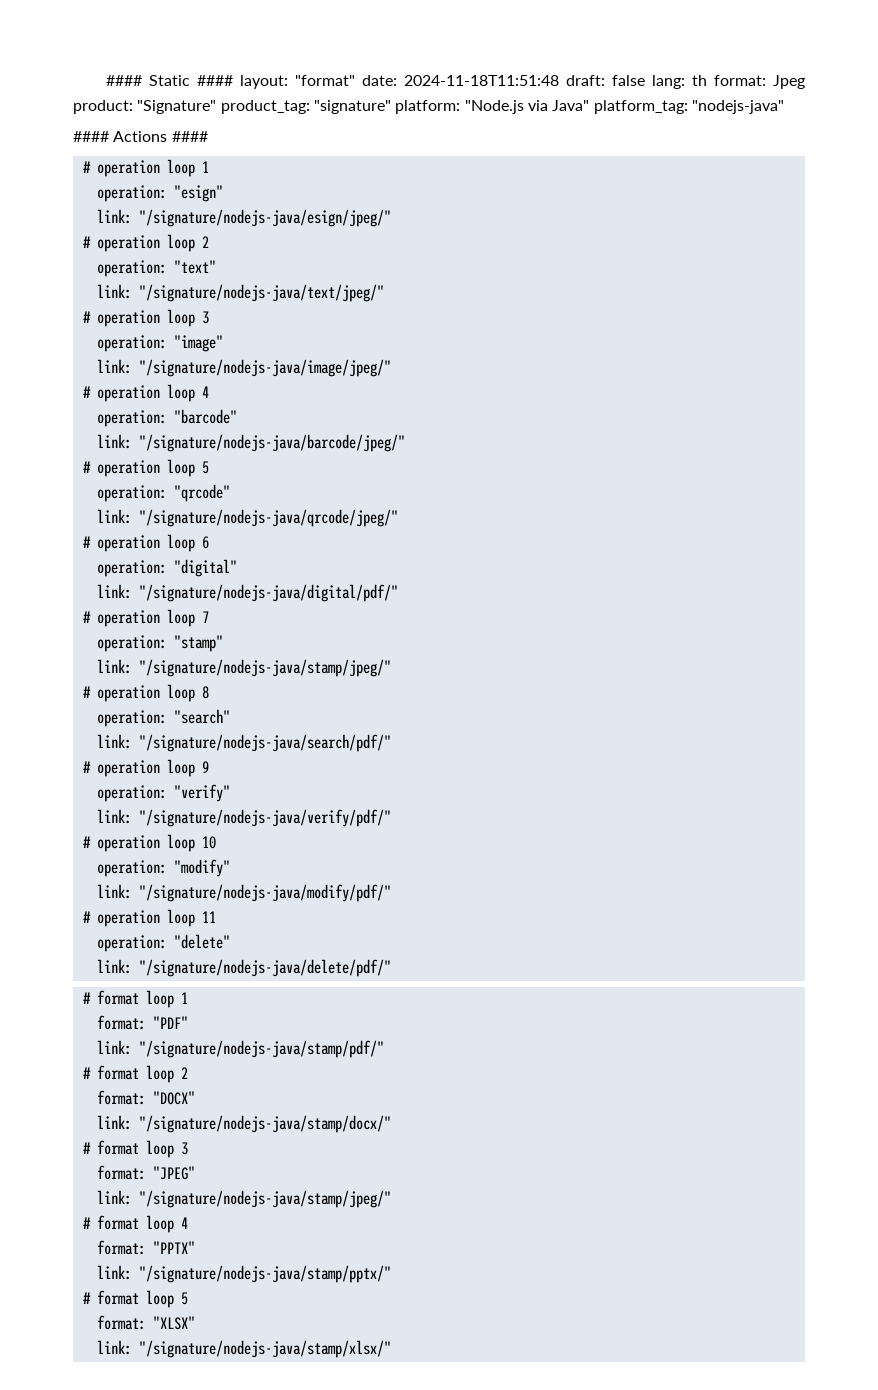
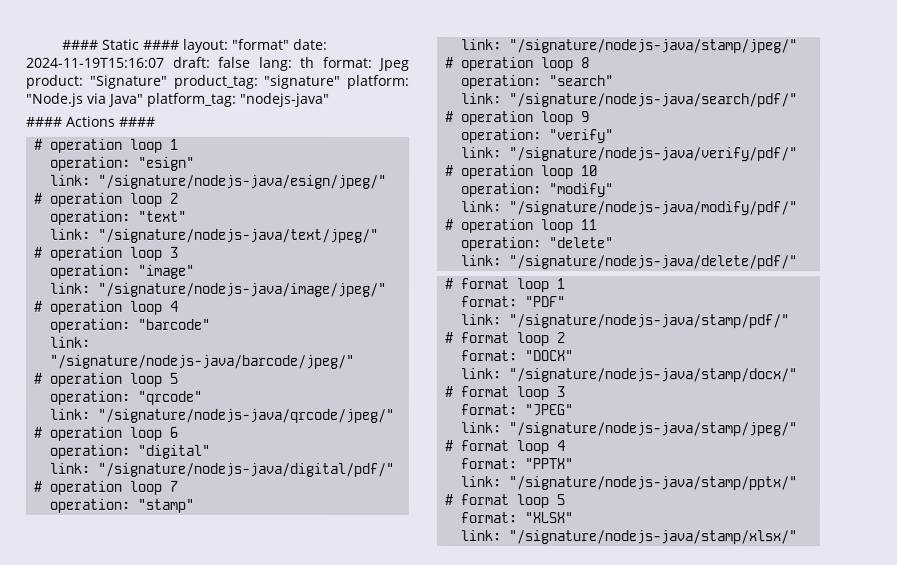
- #### Static #### layout: "format" date: 2024-11-18T11:51:48 draft: false lang: th format: Jpeg product: "Signature" product_tag: "signature" platform: "Node.js via Java" platform_tag: "nodejs-java"
+ #### Static #### layout: "format" date: 2024-11-19T15:16:07 draft: false lang: th format: Jpeg product: "Signature" product_tag: "signature" platform: "Node.js via Java" platform_tag: "nodejs-java"

